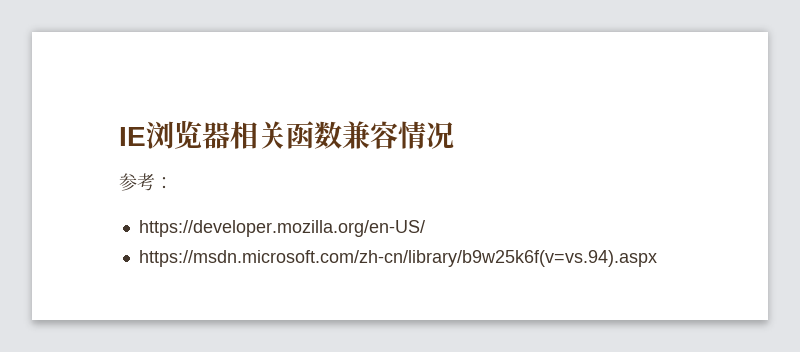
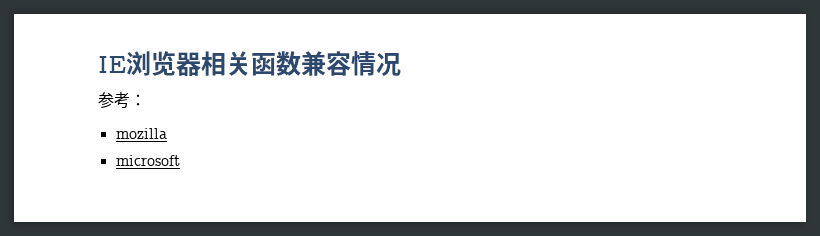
- https://developer.mozilla.org/en-US/
- https://msdn.microsoft.com/zh-cn/library/b9w25k6f(v=vs.94).aspx
+ mozilla
+ microsoft

